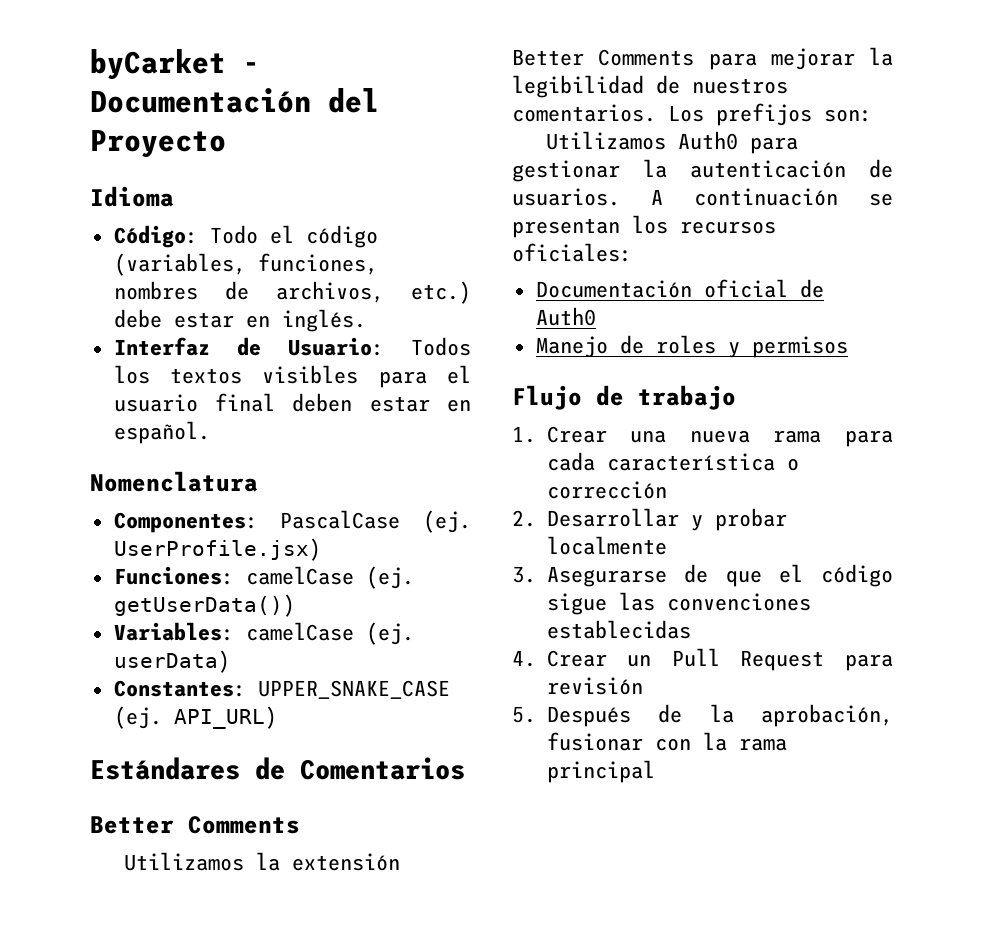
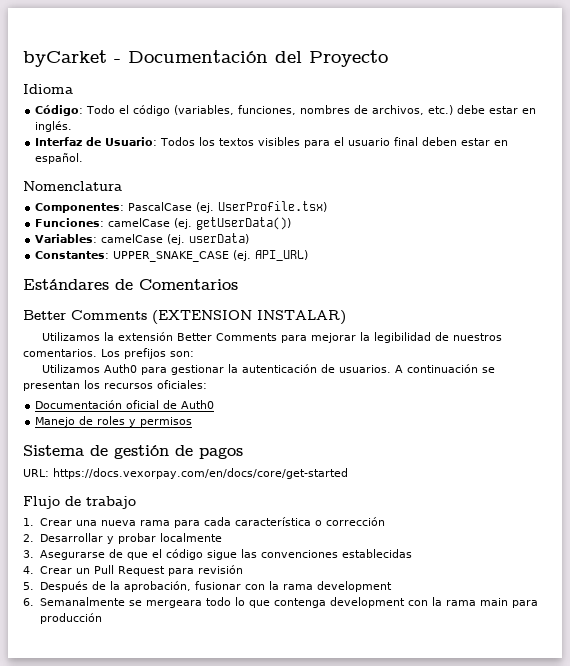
- UserProfile.jsx)
+ UserProfile.tsx)
  Estándares de Comentarios
- Better Comments
+ Better Comments (EXTENSION INSTALAR)
+ Sistema de gestión de pagos
+ URL: https://docs.vexorpay.com/en/docs/core/get-started
- 5. Después de la aprobación, fusionar con la rama principal
+ 5. Después de la aprobación, fusionar con la rama development
+ 6. Semanalmente se mergeara todo lo que contenga development con la rama main para producción

